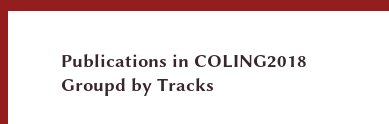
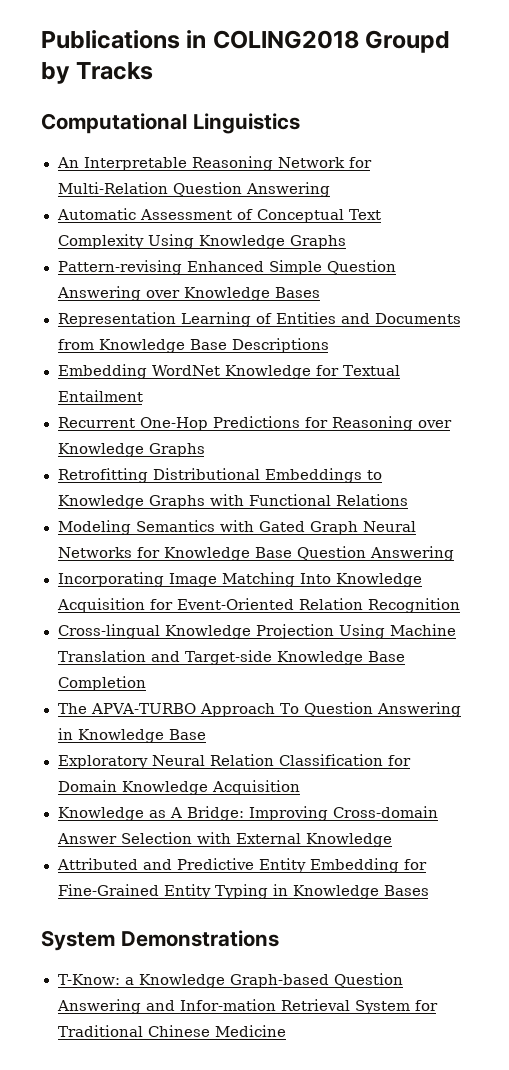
+ Computational Linguistics
+ An Interpretable Reasoning Network for Multi-Relation Question Answering
+ Automatic Assessment of Conceptual Text Complexity Using Knowledge Graphs
+ Pattern-revising Enhanced Simple Question Answering over Knowledge Bases
+ Representation Learning of Entities and Documents from Knowledge Base Descriptions
+ Embedding WordNet Knowledge for Textual Entailment
+ Recurrent One-Hop Predictions for Reasoning over Knowledge Graphs
+ Retrofitting Distributional Embeddings to Knowledge Graphs with Functional Relations
+ Modeling Semantics with Gated Graph Neural Networks for Knowledge Base Question Answering
+ Incorporating Image Matching Into Knowledge Acquisition for Event-Oriented Relation Recognition
+ Cross-lingual Knowledge Projection Using Machine Translation and Target-side Knowledge Base Completion
+ The APVA-TURBO Approach To Question Answering in Knowledge Base
+ Exploratory Neural Relation Classification for Domain Knowledge Acquisition
+ Knowledge as A Bridge: Improving Cross-domain Answer Selection with External Knowledge
+ Attributed and Predictive Entity Embedding for Fine-Grained Entity Typing in Knowledge Bases
+ System Demonstrations
+ T-Know: a Knowledge Graph-based Question Answering and Infor-mation Retrieval System for Traditional Chinese Medicine

